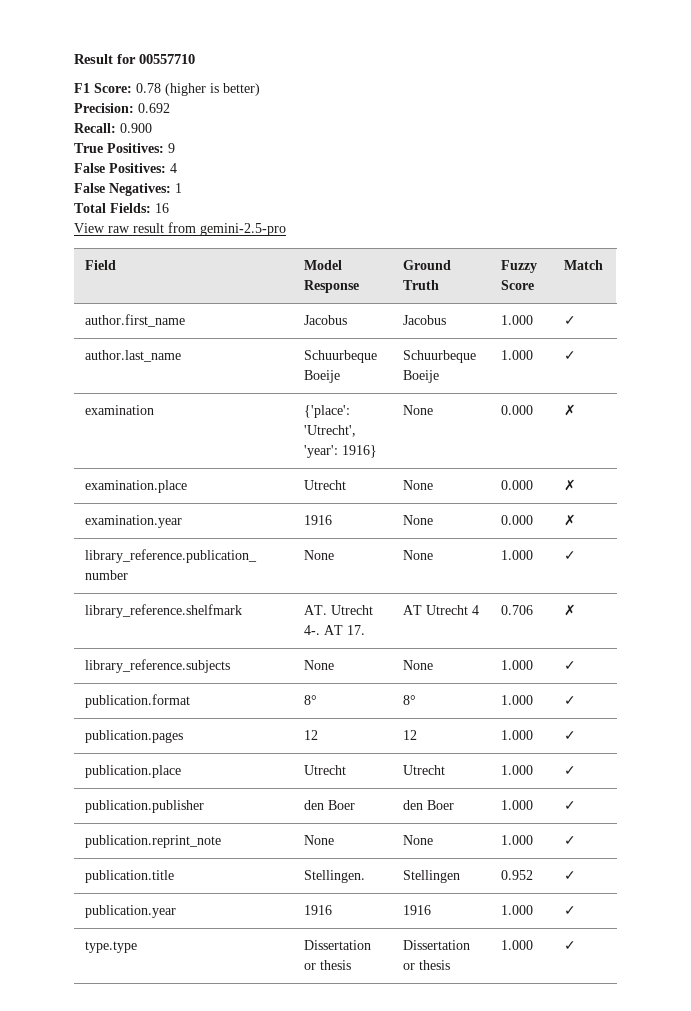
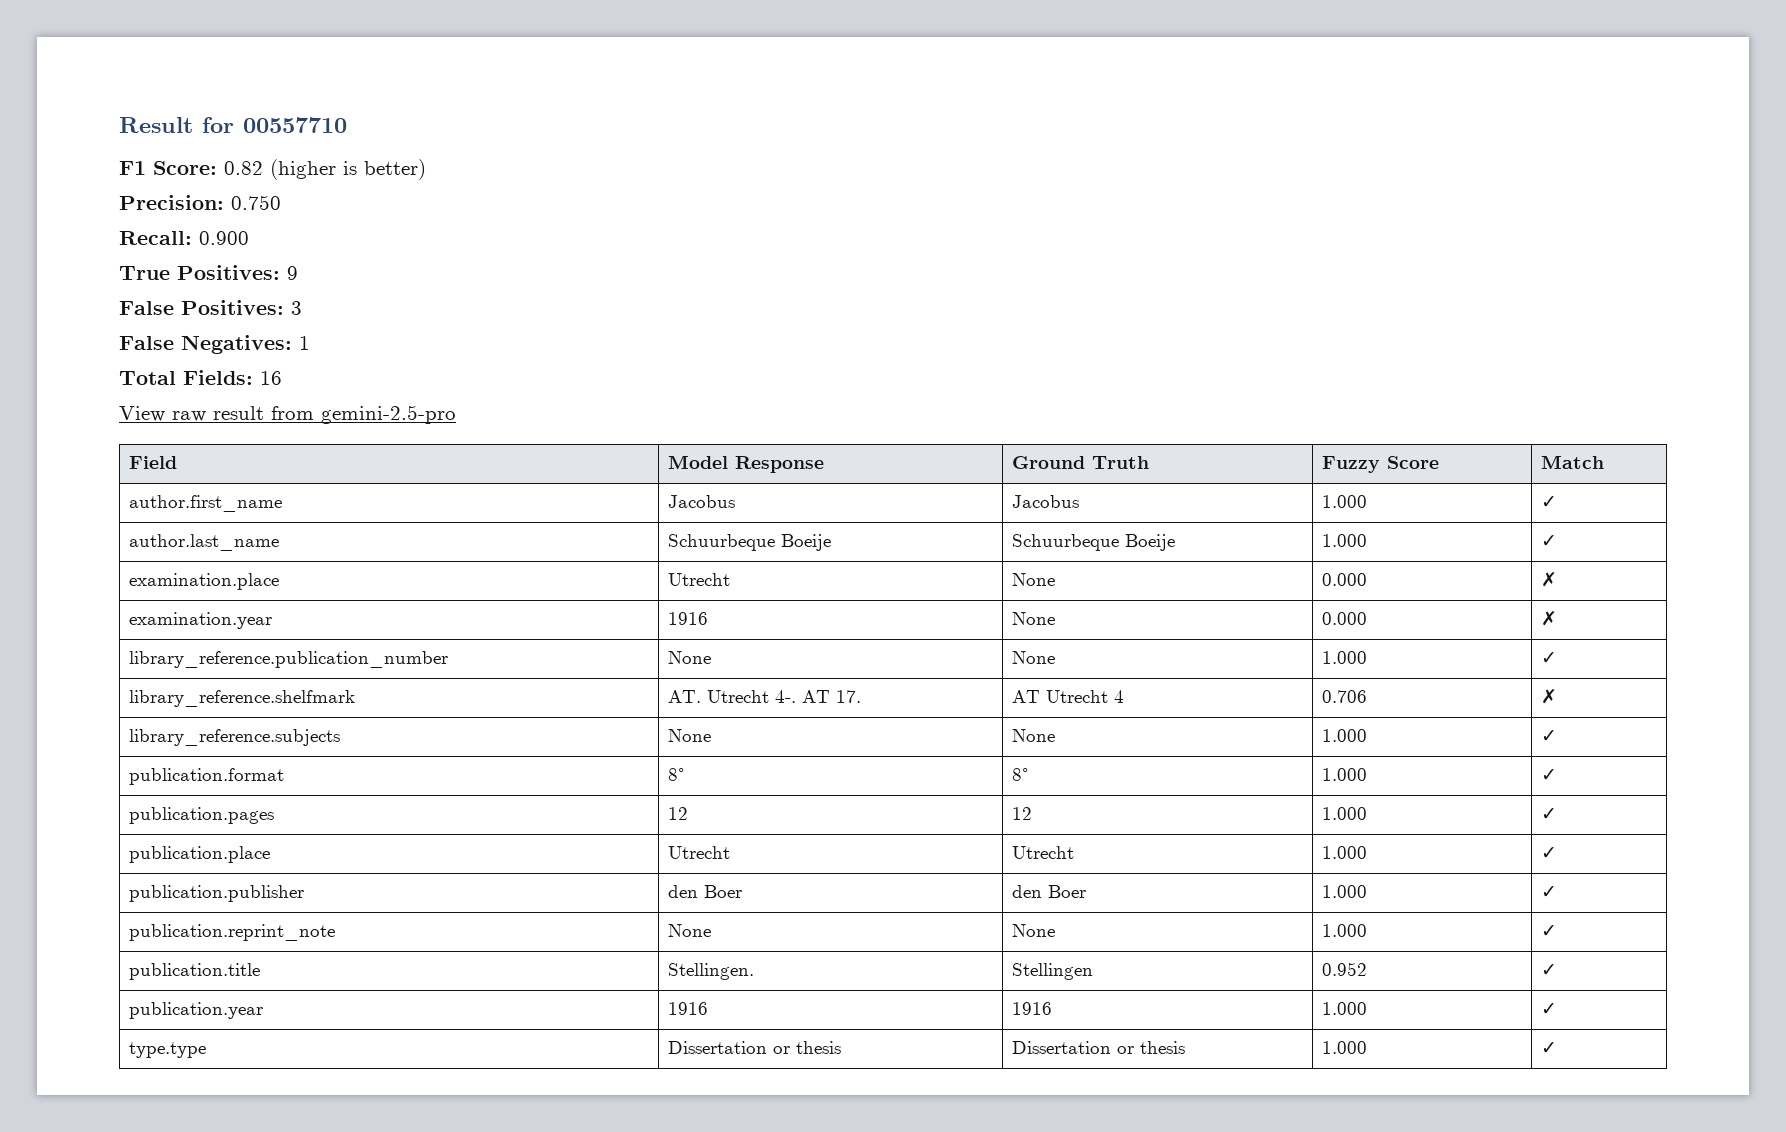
- F1 Score: 0.78 (higher is better)
+ F1 Score: 0.82 (higher is better)
- Precision: 0.692
+ Precision: 0.750
- False Positives: 4
+ False Positives: 3
- examination | {'place': 'Utrecht', 'year': 1916} | None | 0.000 | ✗

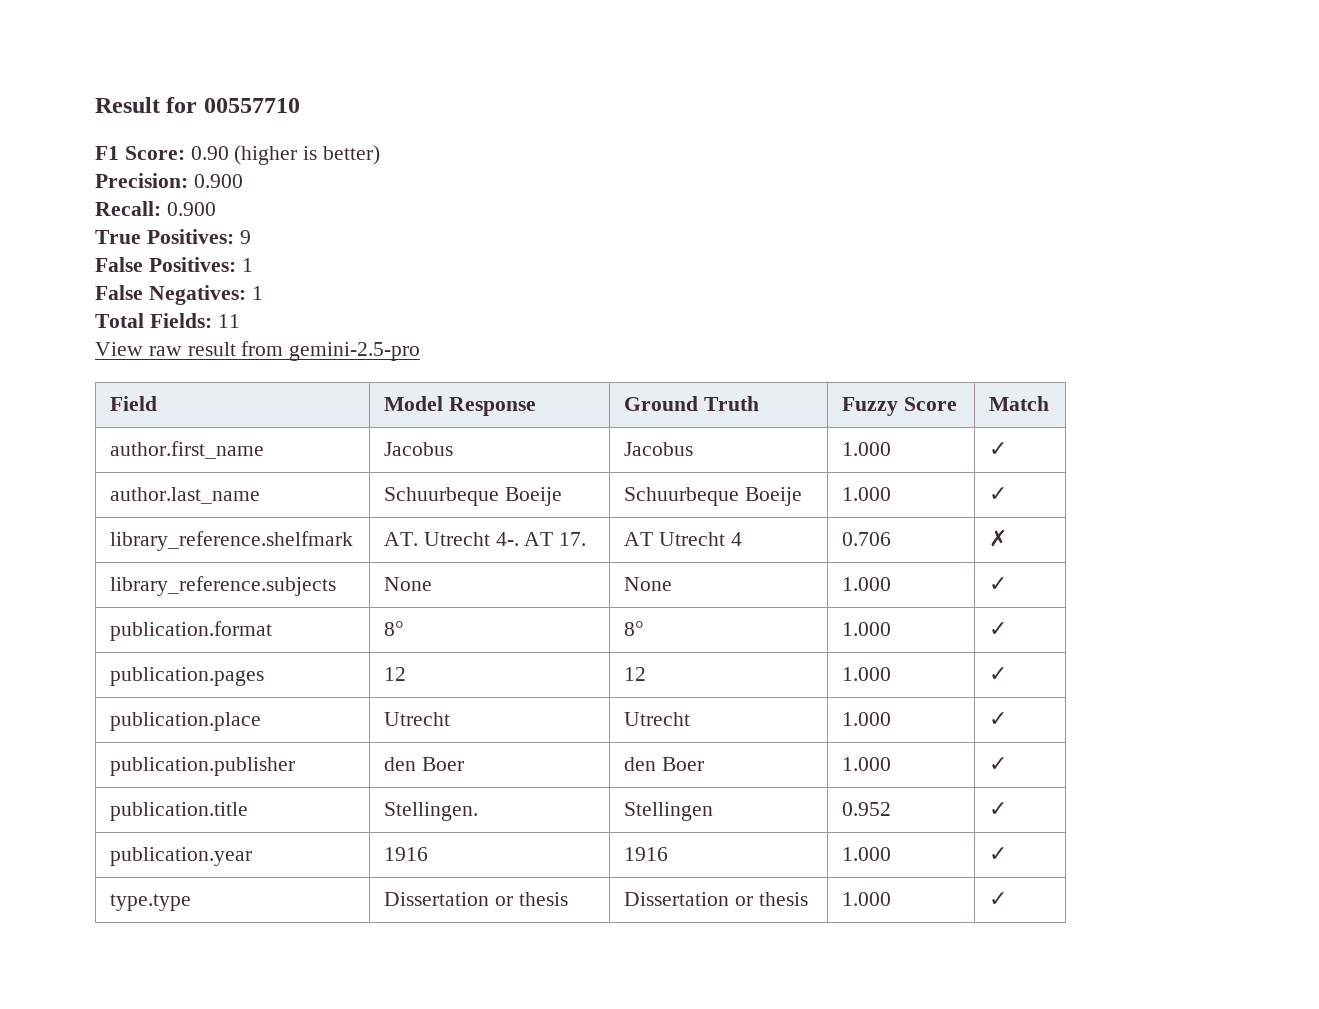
- F1 Score: 0.82 (higher is better)
+ F1 Score: 0.90 (higher is better)
- Precision: 0.750
+ Precision: 0.900
- False Positives: 3
+ False Positives: 1
- Total Fields: 16
+ Total Fields: 11
- examination.place | Utrecht | None | 0.000 | ✗
- examination.year | 1916 | None | 0.000 | ✗
- library_reference.publication_number | None | None | 1.000 | ✓
- publication.reprint_note | None | None | 1.000 | ✓

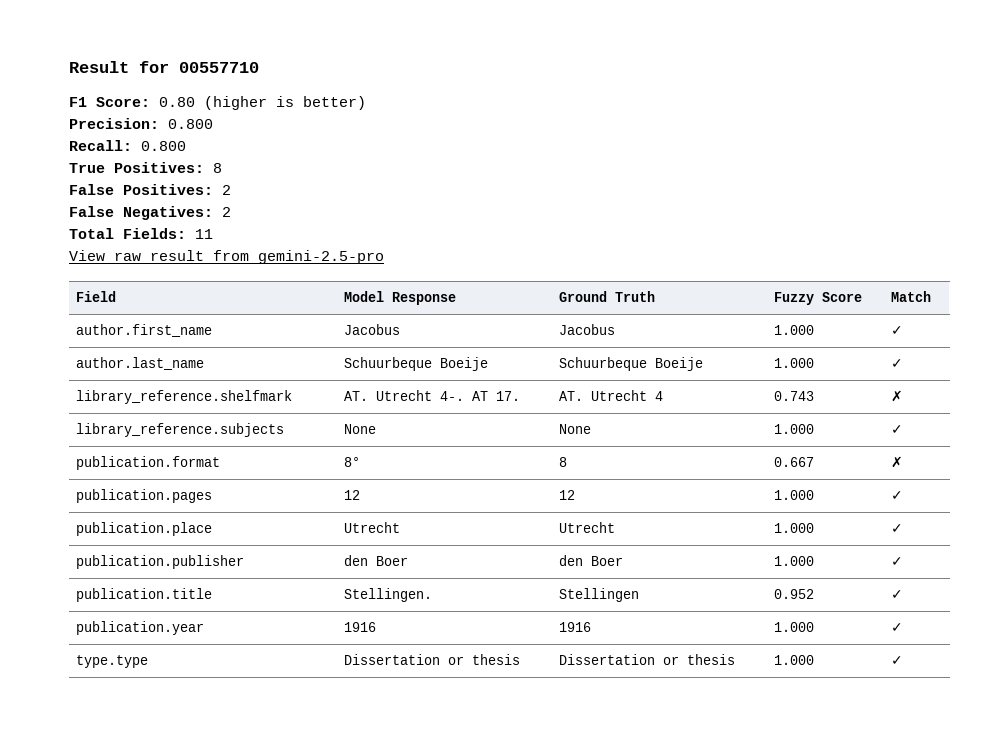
- F1 Score: 0.90 (higher is better)
+ F1 Score: 0.80 (higher is better)
- Precision: 0.900
+ Precision: 0.800
- Recall: 0.900
+ Recall: 0.800
- True Positives: 9
+ True Positives: 8
- False Positives: 1
+ False Positives: 2
- False Negatives: 1
+ False Negatives: 2
- library_reference.shelfmark | AT. Utrecht 4-. AT 17. | AT Utrecht 4 | 0.706 | ✗
+ library_reference.shelfmark | AT. Utrecht 4-. AT 17. | AT. Utrecht 4 | 0.743 | ✗
- publication.format | 8° | 8° | 1.000 | ✓
+ publication.format | 8° | 8 | 0.667 | ✗

